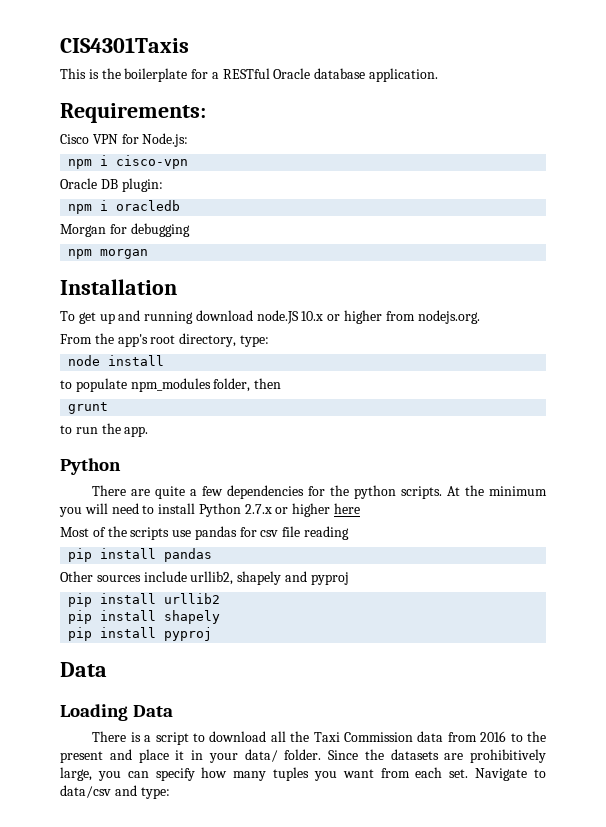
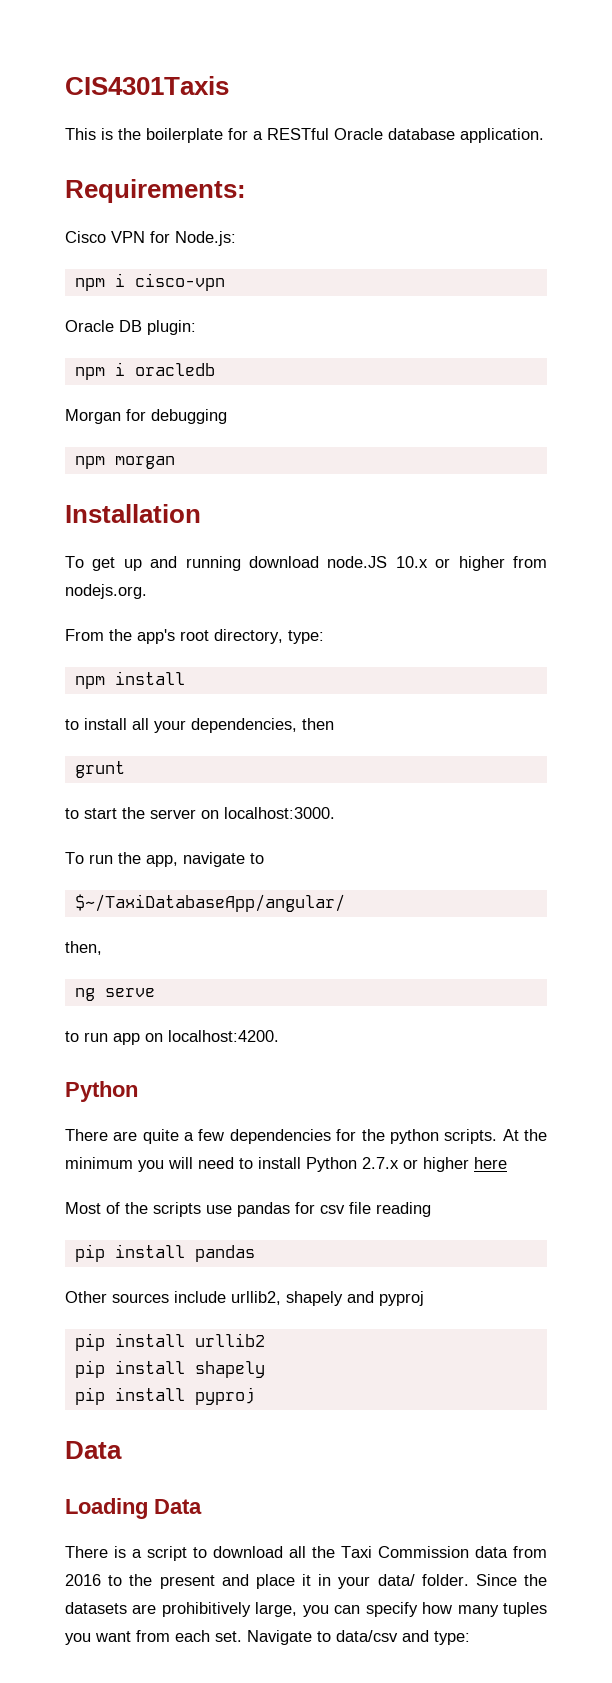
- node install
+ npm install
- to populate npm_modules folder, then
+ to install all your dependencies, then
- to run the app.
+ to start the server on localhost:3000.
+ To run the app, navigate to
+ $~/TaxiDatabaseApp/angular/
+ then,
+ ng serve
+ to run app on localhost:4200.

